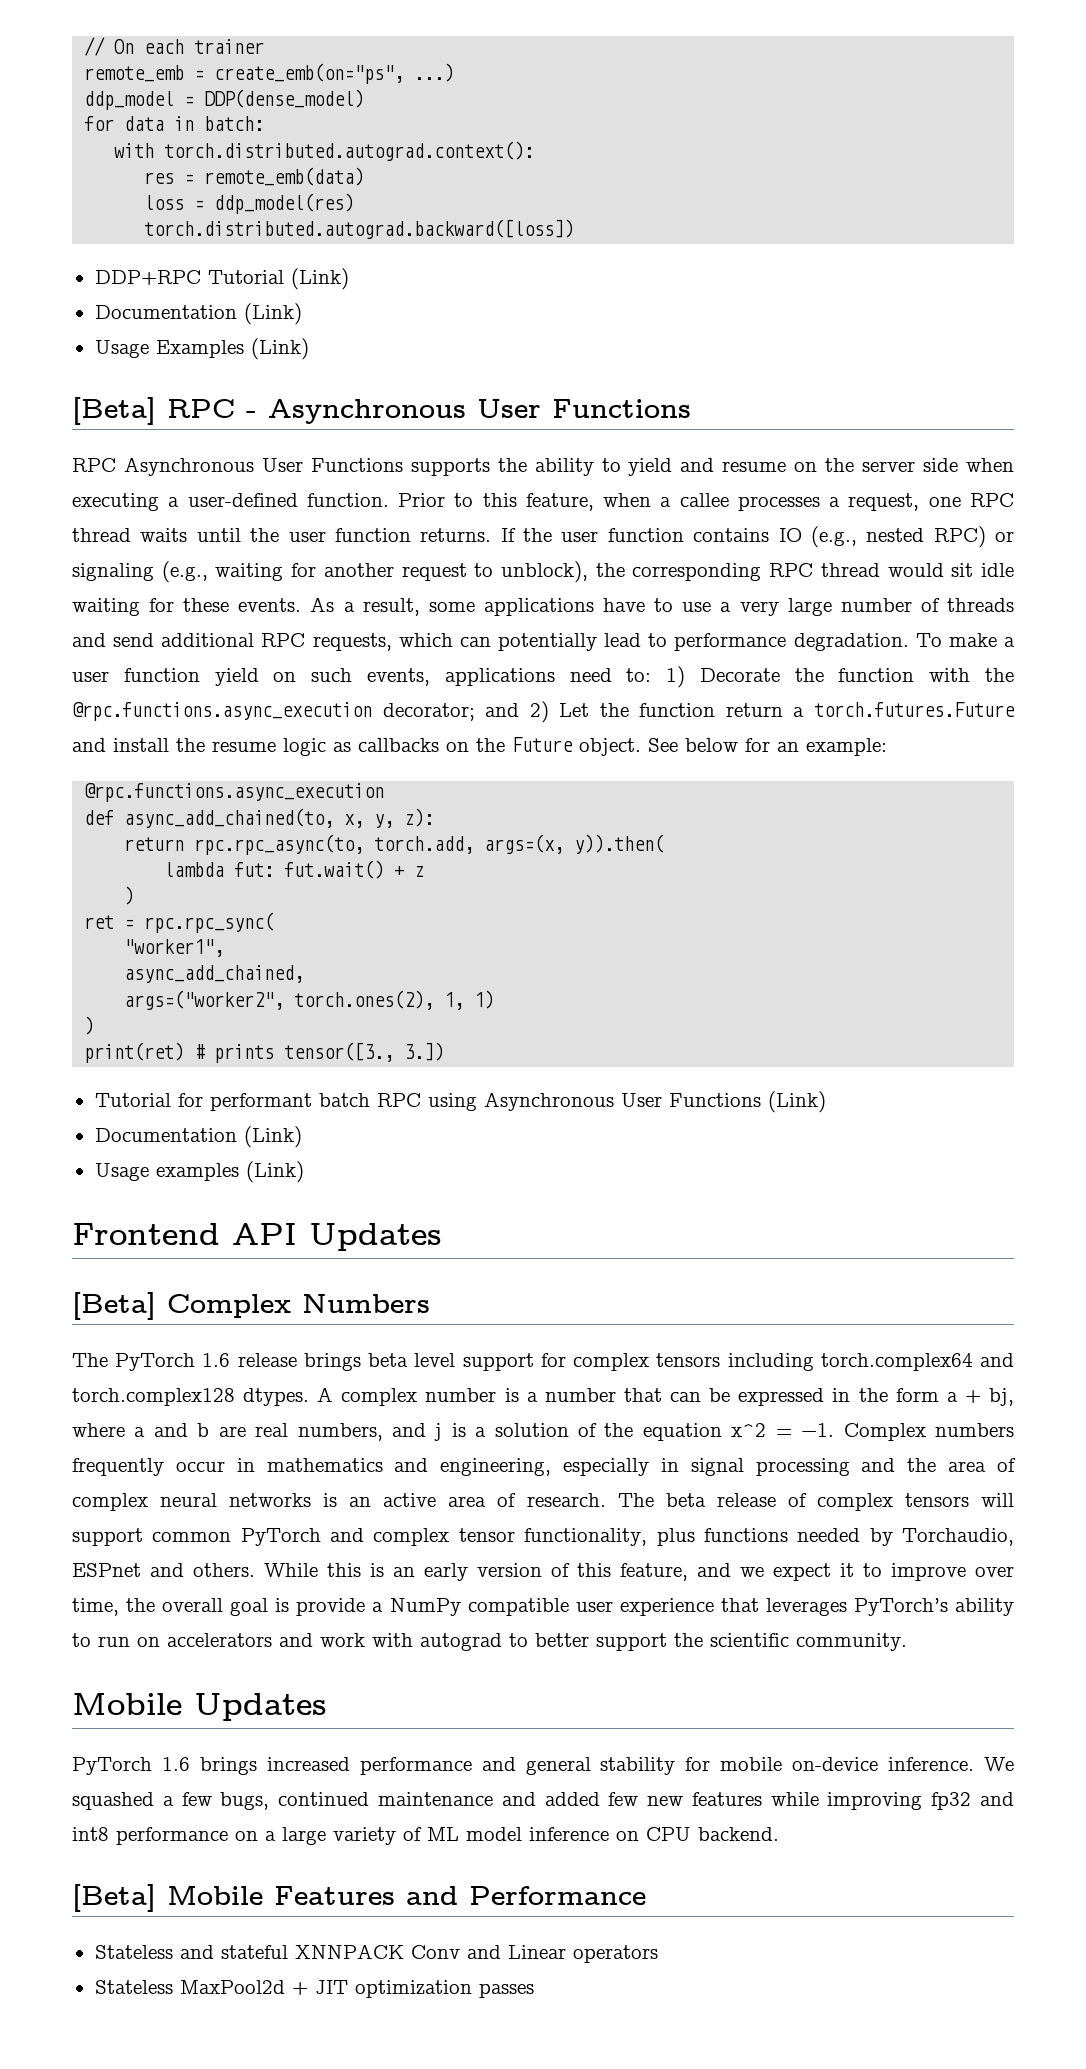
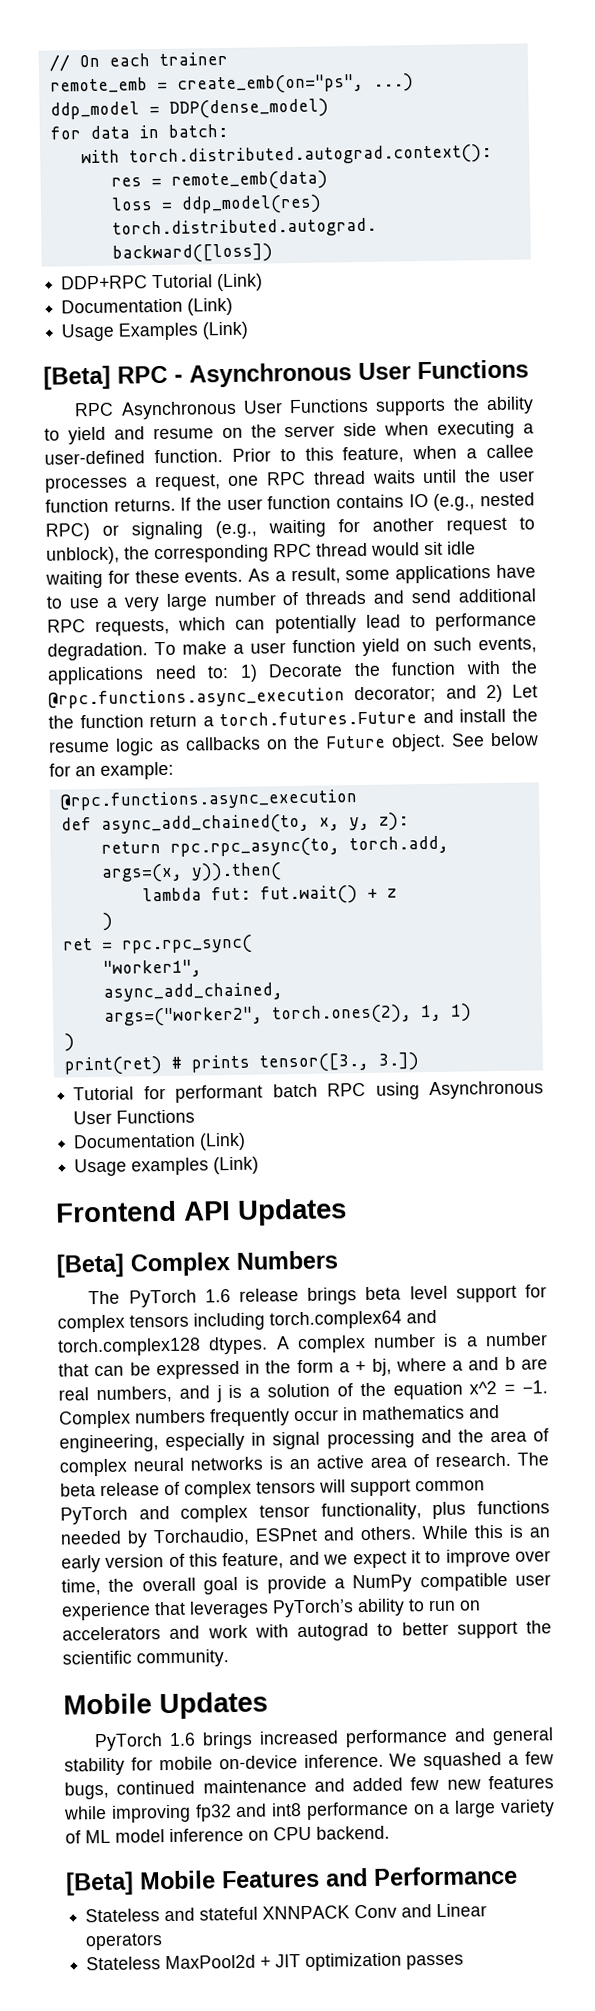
- Tutorial for performant batch RPC using Asynchronous User Functions (Link)
+ Tutorial for performant batch RPC using Asynchronous User Functions

